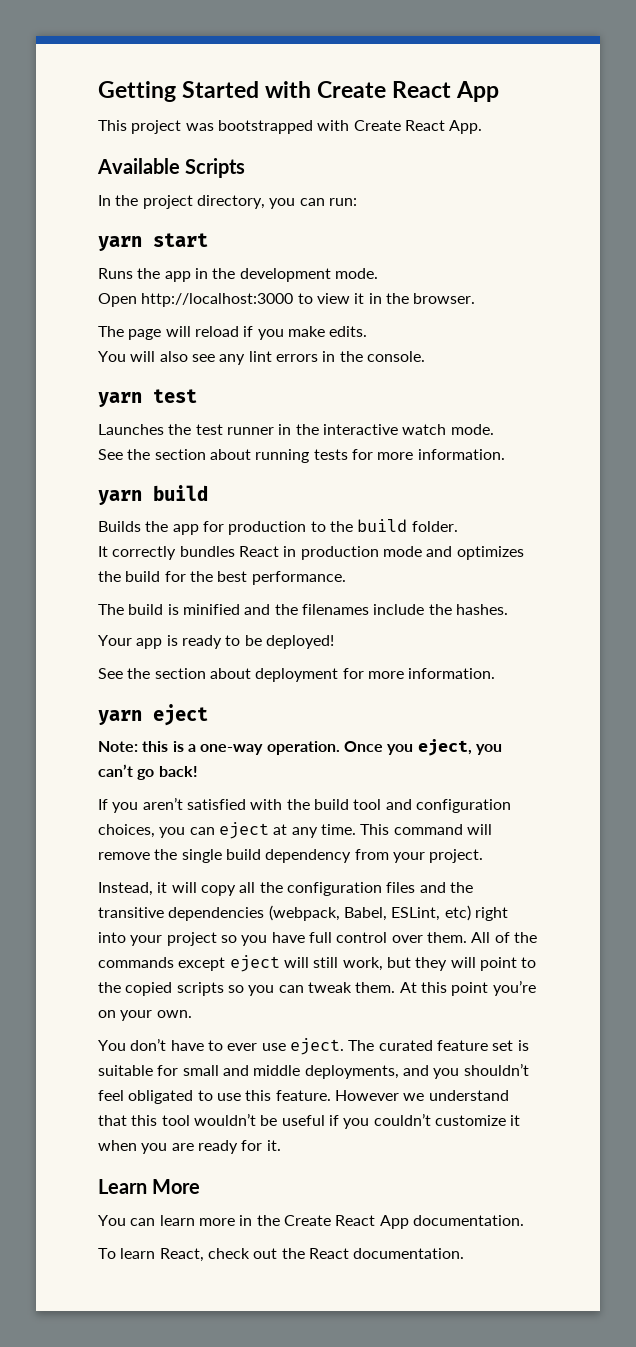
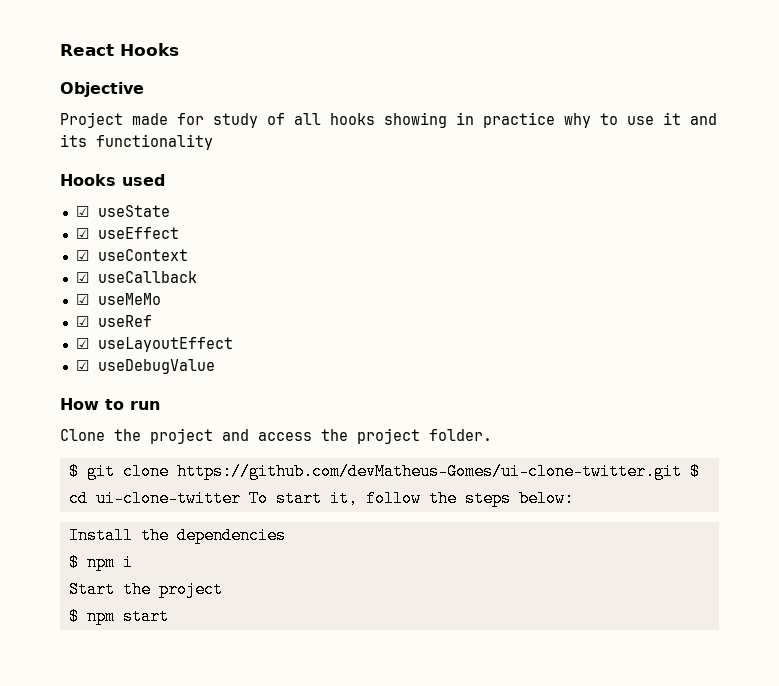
- Getting Started with Create React App
- This project was bootstrapped with Create React App.
- Available Scripts
- In the project directory, you can run:
- yarn start
- Runs the app in the development mode.
- Open http://localhost:3000 to view it in the browser.
- The page will reload if you make edits.
- You will also see any lint errors in the console.
- yarn test
- Launches the test runner in the interactive watch mode.
- See the section about running tests for more information.
- yarn build
- Builds the app for production to the build folder.
- It correctly bundles React in production mode and optimizes the build for the best performance.
- The build is minified and the filenames include the hashes.
- Your app is ready to be deployed!
- See the section about deployment for more information.
- yarn eject
- Note: this is a one-way operation. Once you eject, you can’t go back!
- If you aren’t satisfied with the build tool and configuration choices, you can eject at any time. This command will remove the single build dependency from your project.
- Instead, it will copy all the configuration files and the transitive dependencies (webpack, Babel, ESLint, etc) right into your project so you have full control over them. All of the commands except eject will still work, but they will point to the copied scripts so you can tweak them. At this point you’re on your own.
- You don’t have to ever use eject. The curated feature set is suitable for small and middle deployments, and you shouldn’t feel obligated to use this feature. However we understand that this tool wouldn’t be useful if you couldn’t customize it when you are ready for it.
- Learn More
- You can learn more in the Create React App documentation.
- To learn React, check out the React documentation.
+ React Hooks
+ Objective
+ Project made for study of all hooks showing in practice why to use it and its functionality
+ Hooks used
+ ☑ useState
+ ☑ useEffect
+ ☑ useContext
+ ☑ useCallback
+ ☑ useMeMo
+ ☑ useRef
+ ☑ useLayoutEffect
+ ☑ useDebugValue
+ How to run
+ Clone the project and access the project folder.
+ $ git clone https://github.com/devMatheus-Gomes/ui-clone-twitter.git $ cd ui-clone-twitter To start it, follow the steps below:
+ Install the dependencies
+ $ npm i
+ Start the project
+ $ npm start

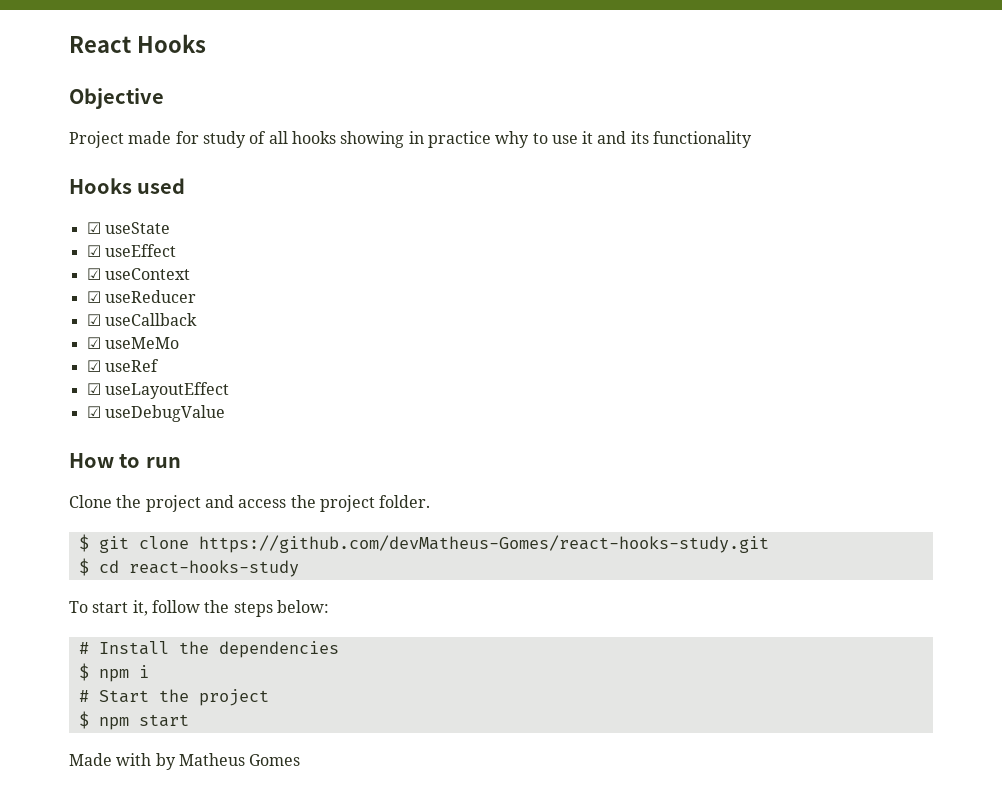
+ ☑ useReducer
- $ git clone https://github.com/devMatheus-Gomes/ui-clone-twitter.git $ cd ui-clone-twitter To start it, follow the steps below:
+ $ git clone https://github.com/devMatheus-Gomes/react-hooks-study.git
+ $ cd react-hooks-study
+ To start it, follow the steps below:
- Install the dependencies
+ # Install the dependencies
- Start the project
+ # Start the project
+ Made with by Matheus Gomes

